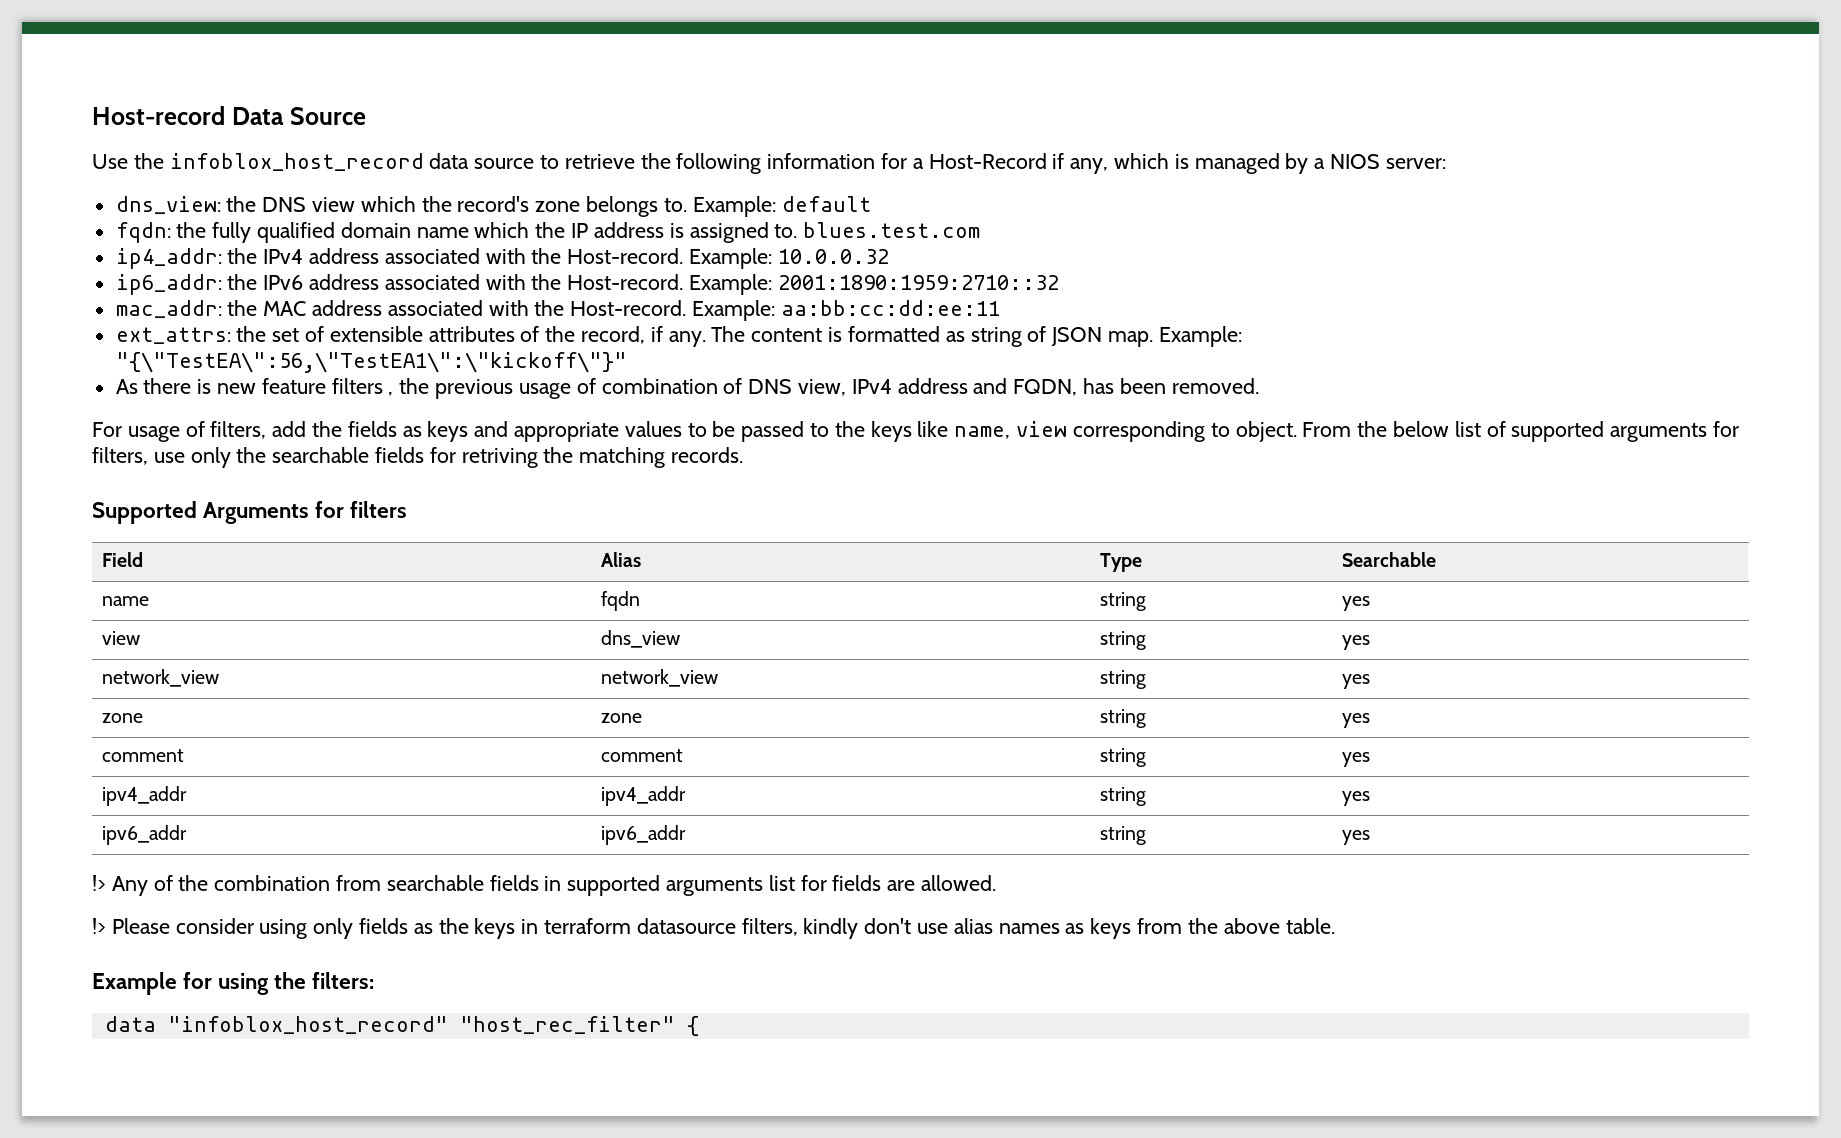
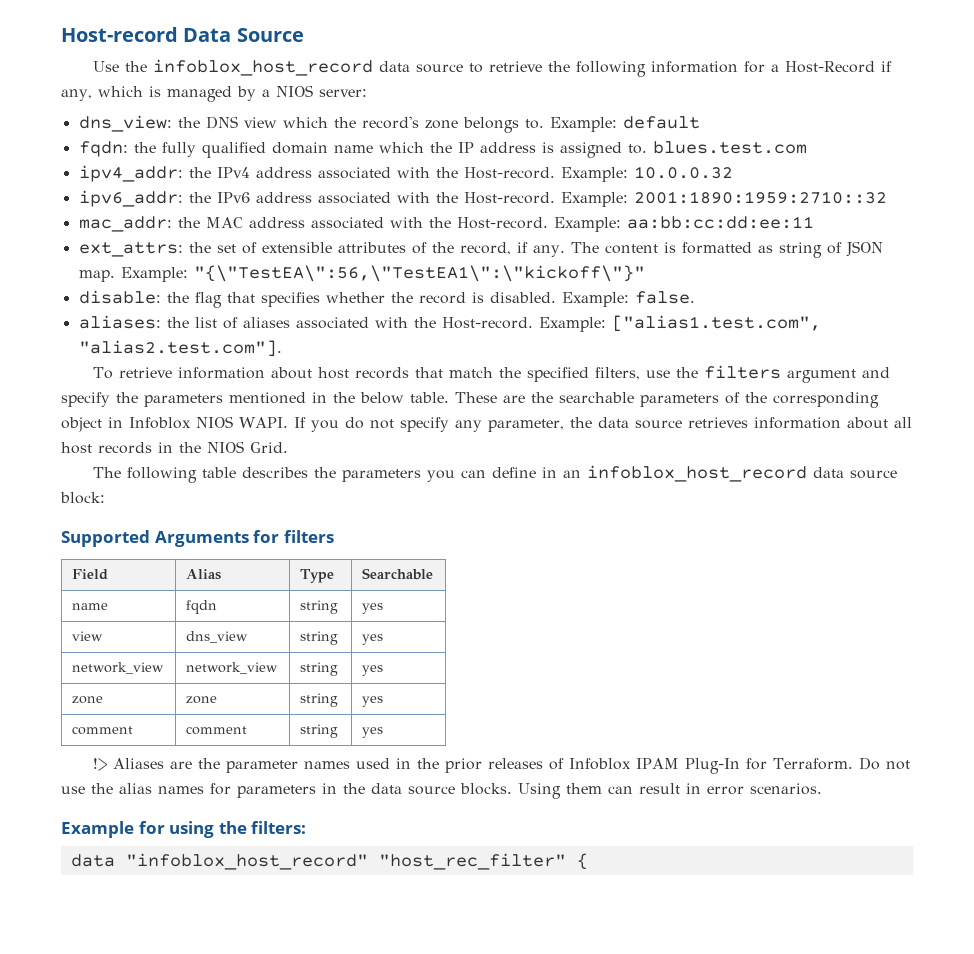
- ip4_addr: the IPv4 address associated with the Host-record.
+ ipv4_addr: the IPv4 address associated with the Host-record.
- ip6_addr: the IPv6 address associated with the Host-record.
+ ipv6_addr: the IPv6 address associated with the Host-record.
- As there is new feature filters , the previous usage of combination of DNS view, IPv4 address and FQDN, has been removed.
- For usage of filters, add the fields as keys and appropriate values to be passed to the keys like name, view corresponding to object. From the below list of supported arguments for filters, use only the searchable fields for retriving the matching records.
+ disable: the flag that specifies whether the record is disabled. Example: false.
+ aliases: the list of aliases associated with the Host-record. Example: ["alias1.test.com", "alias2.test.com"].
+ To retrieve information about host records that match the specified filters, use the filters argument and specify the parameters mentioned in the below table. These are the searchable parameters of the corresponding object in Infoblox NIOS WAPI. If you do not specify any parameter, the data source retrieves information about all host records in the NIOS Grid.
+ The following table describes the parameters you can define in an infoblox_host_record data source block:
- ipv4_addr | ipv4_addr | string | yes
- ipv6_addr | ipv6_addr | string | yes
- !> Any of the combination from searchable fields in supported arguments list for fields are allowed.
- !> Please consider using only fields as the keys in terraform datasource filters, kindly don't use alias names as keys from the above table.
+ !> Aliases are the parameter names used in the prior releases of Infoblox IPAM Plug-In for Terraform. Do not use the alias names for parameters in the data source blocks. Using them can result in error scenarios.

